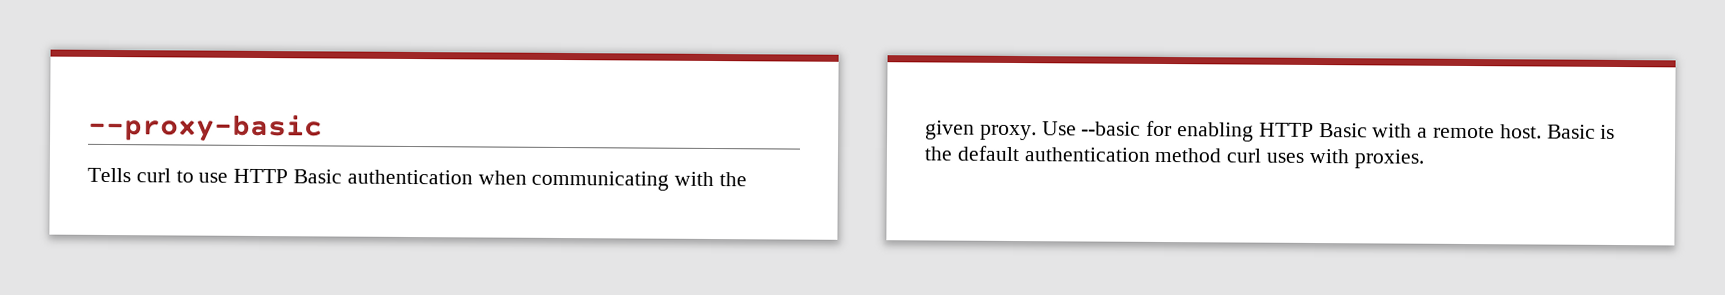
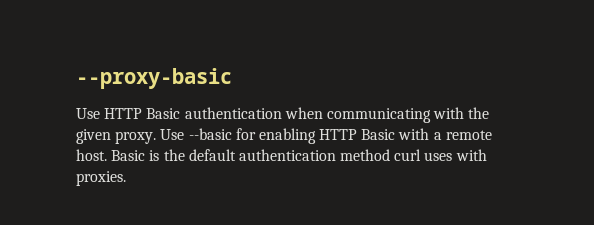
- Tells curl to use HTTP Basic authentication when communicating with the given proxy.
+ Use HTTP Basic authentication when communicating with the given proxy.

